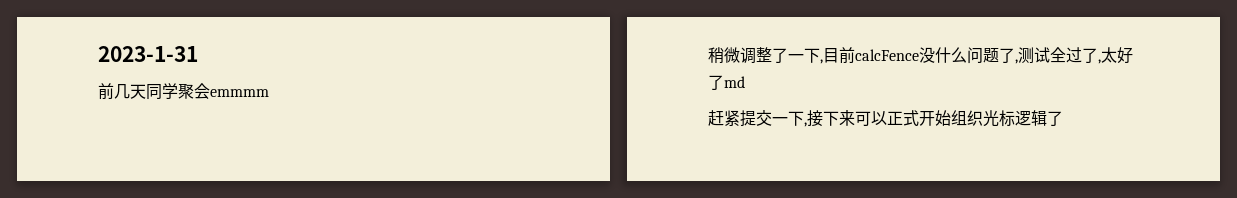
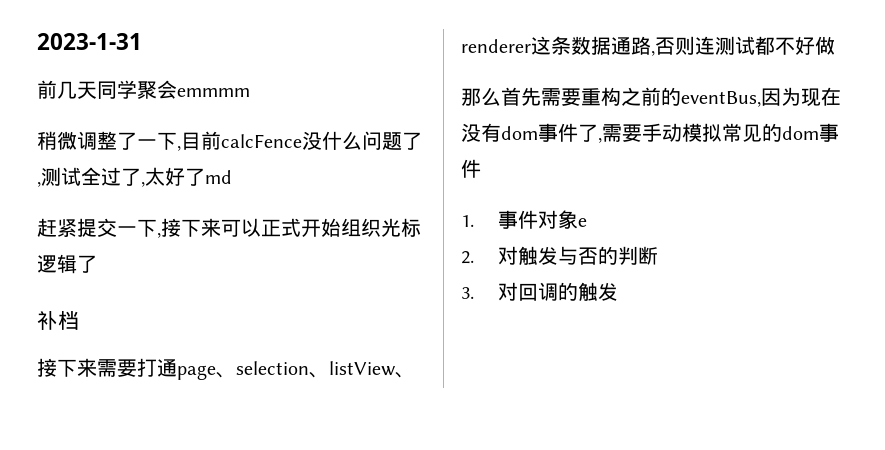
+ 补档
+ 接下来需要打通page、selection、listView、renderer这条数据通路,否则连测试都不好做
+ 那么首先需要重构之前的eventBus,因为现在没有dom事件了,需要手动模拟常见的dom事件
+ 1.事件对象e
+ 2.对触发与否的判断
+ 3.对回调的触发

